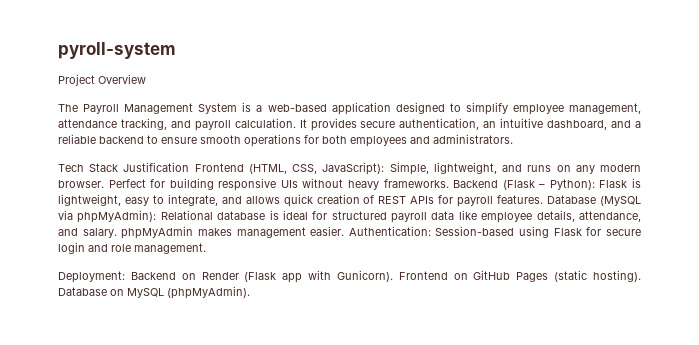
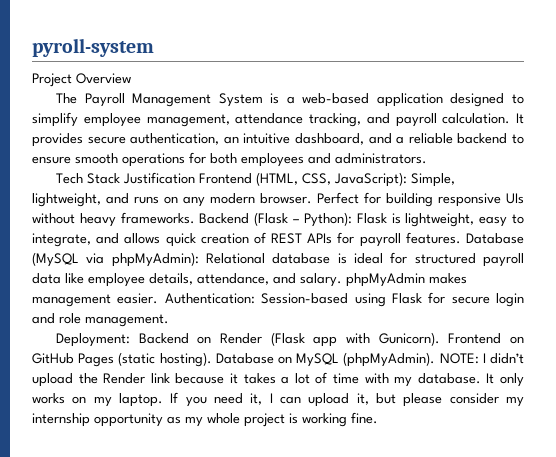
+ NOTE: I didn’t upload the Render link because it takes a lot of time with my database. It only works on my laptop. If you need it, I can upload it, but please consider my internship opportunity as my whole project is working fine.

